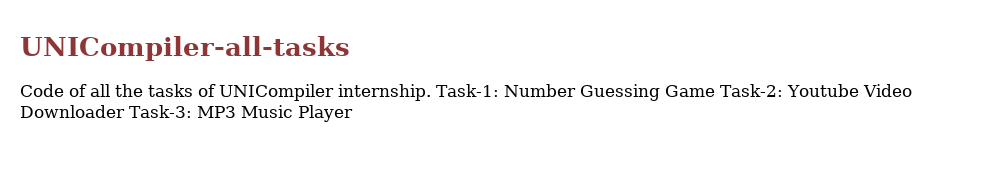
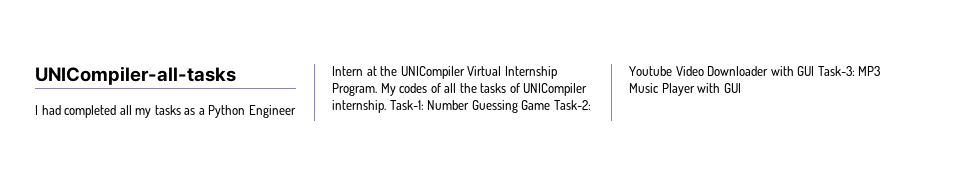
- Code of all the tasks of UNICompiler internship.
+ I had completed all my tasks as a Python Engineer Intern at the UNICompiler Virtual Internship Program. My codes of all the tasks of UNICompiler internship.
- Task-1: Number Guessing Game Task-2: Youtube Video Downloader Task-3: MP3 Music Player
+ Task-1: Number Guessing Game Task-2: Youtube Video Downloader with GUI Task-3: MP3 Music Player with GUI

